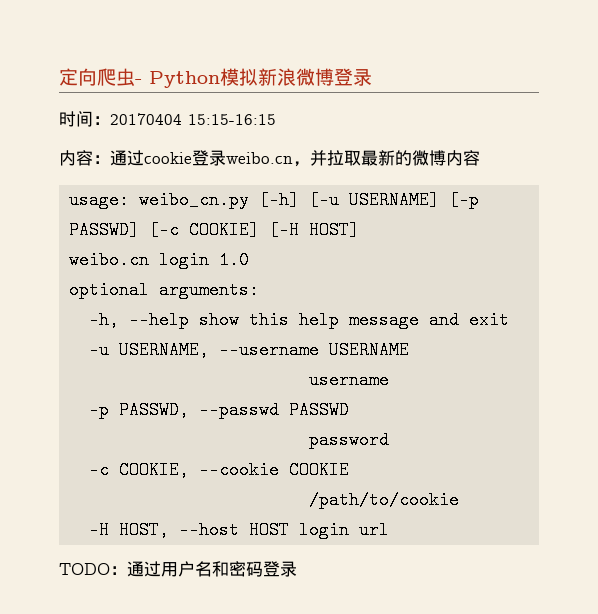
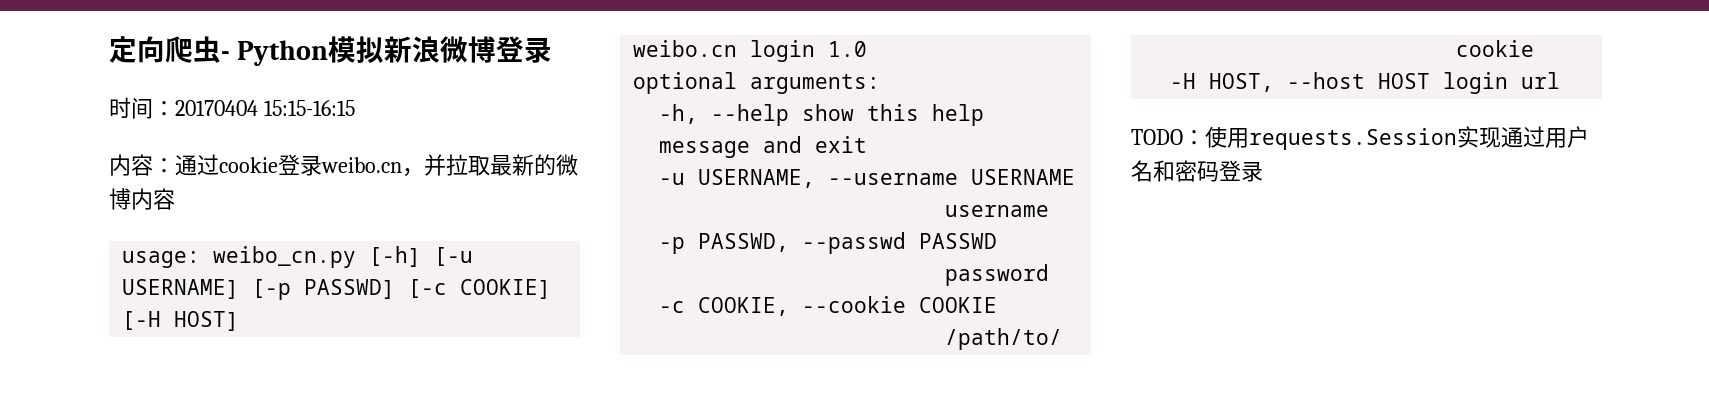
- TODO：通过用户名和密码登录
+ TODO：使用requests.Session实现通过用户名和密码登录

